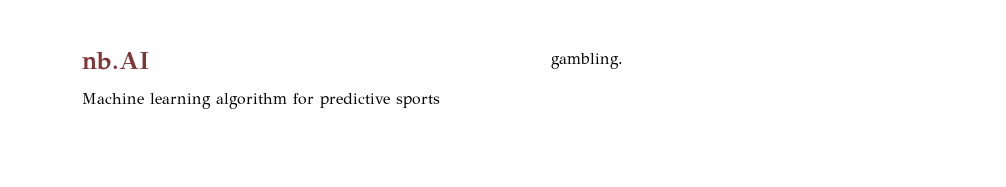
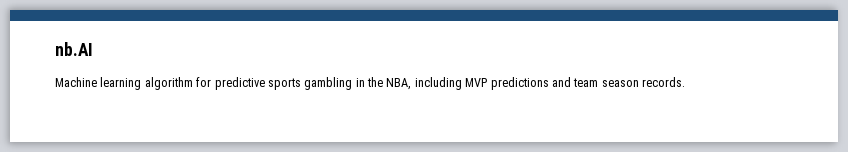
- Machine learning algorithm for predictive sports gambling.
+ Machine learning algorithm for predictive sports gambling in the NBA, including MVP predictions and team season records.

